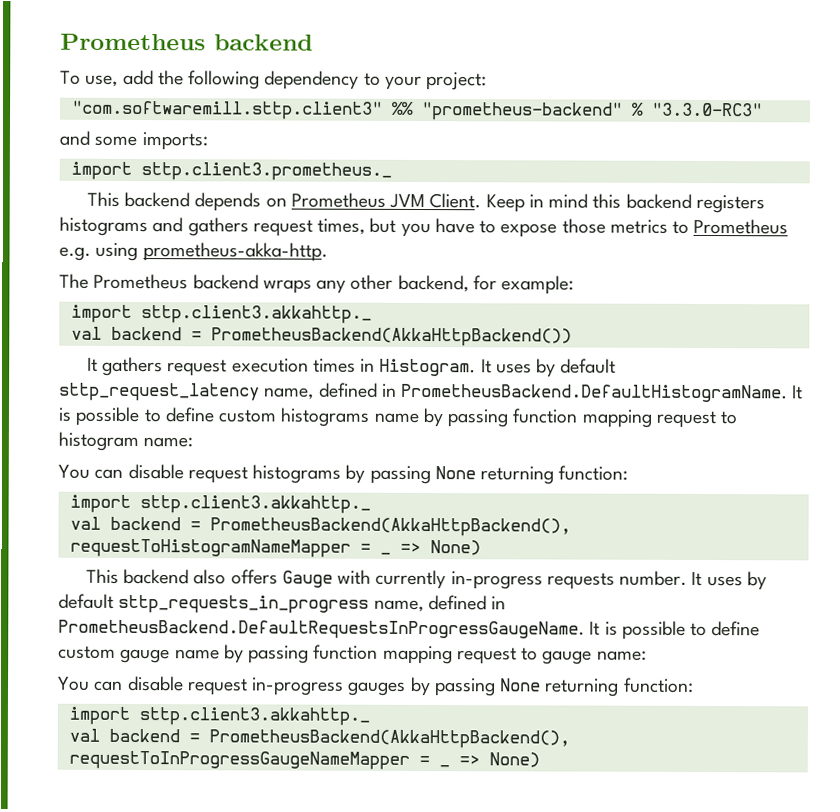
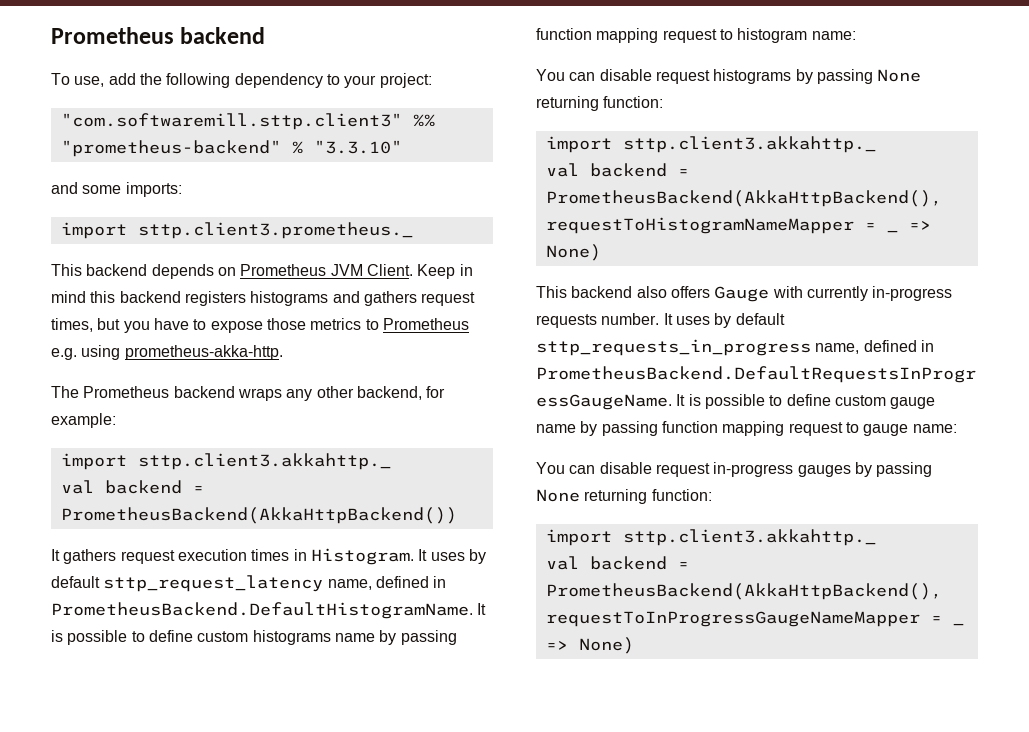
- "com.softwaremill.sttp.client3" %% "prometheus-backend" % "3.3.0-RC3"
+ "com.softwaremill.sttp.client3" %% "prometheus-backend" % "3.3.10"

